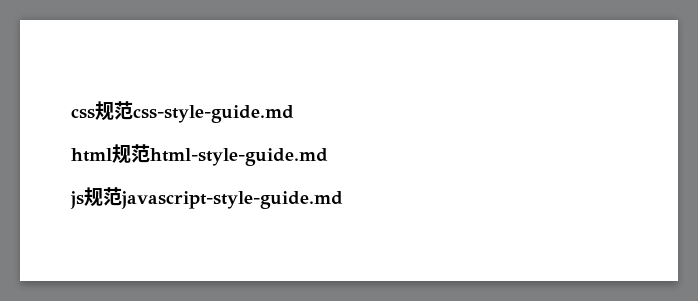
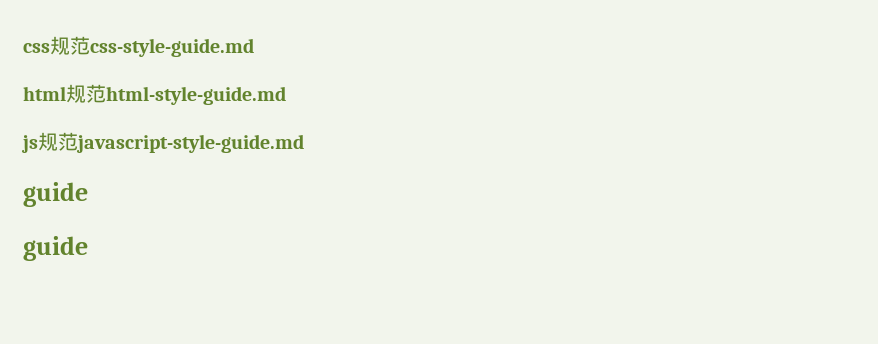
  js规范javascript-style-guide.md
+ guide
+ guide

